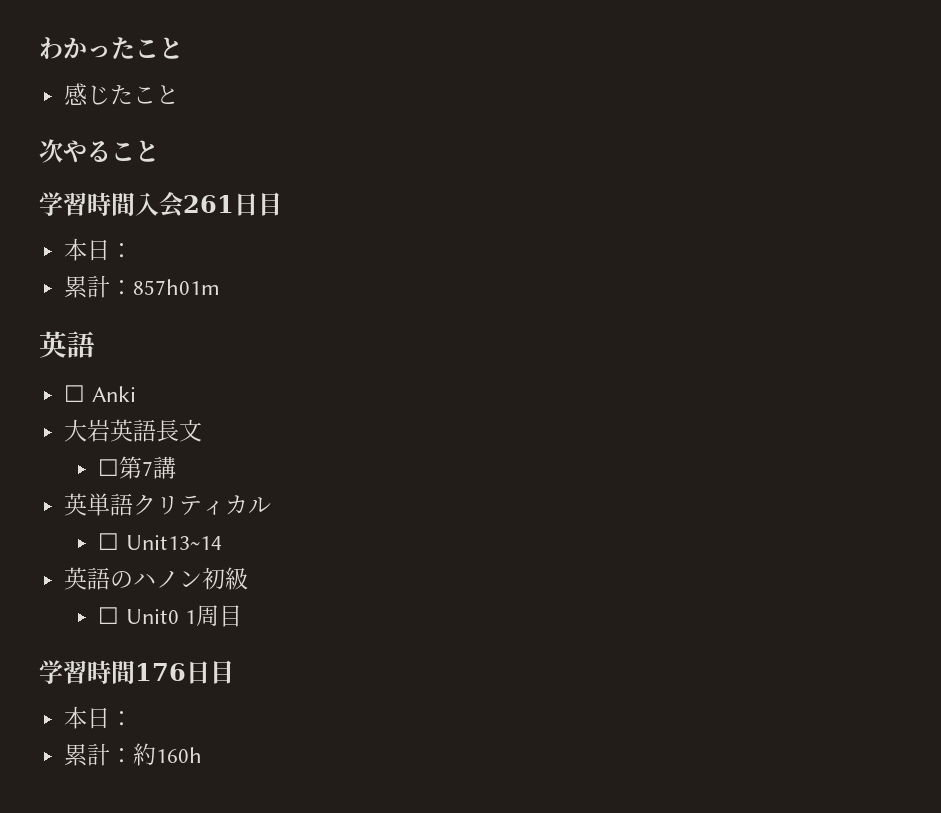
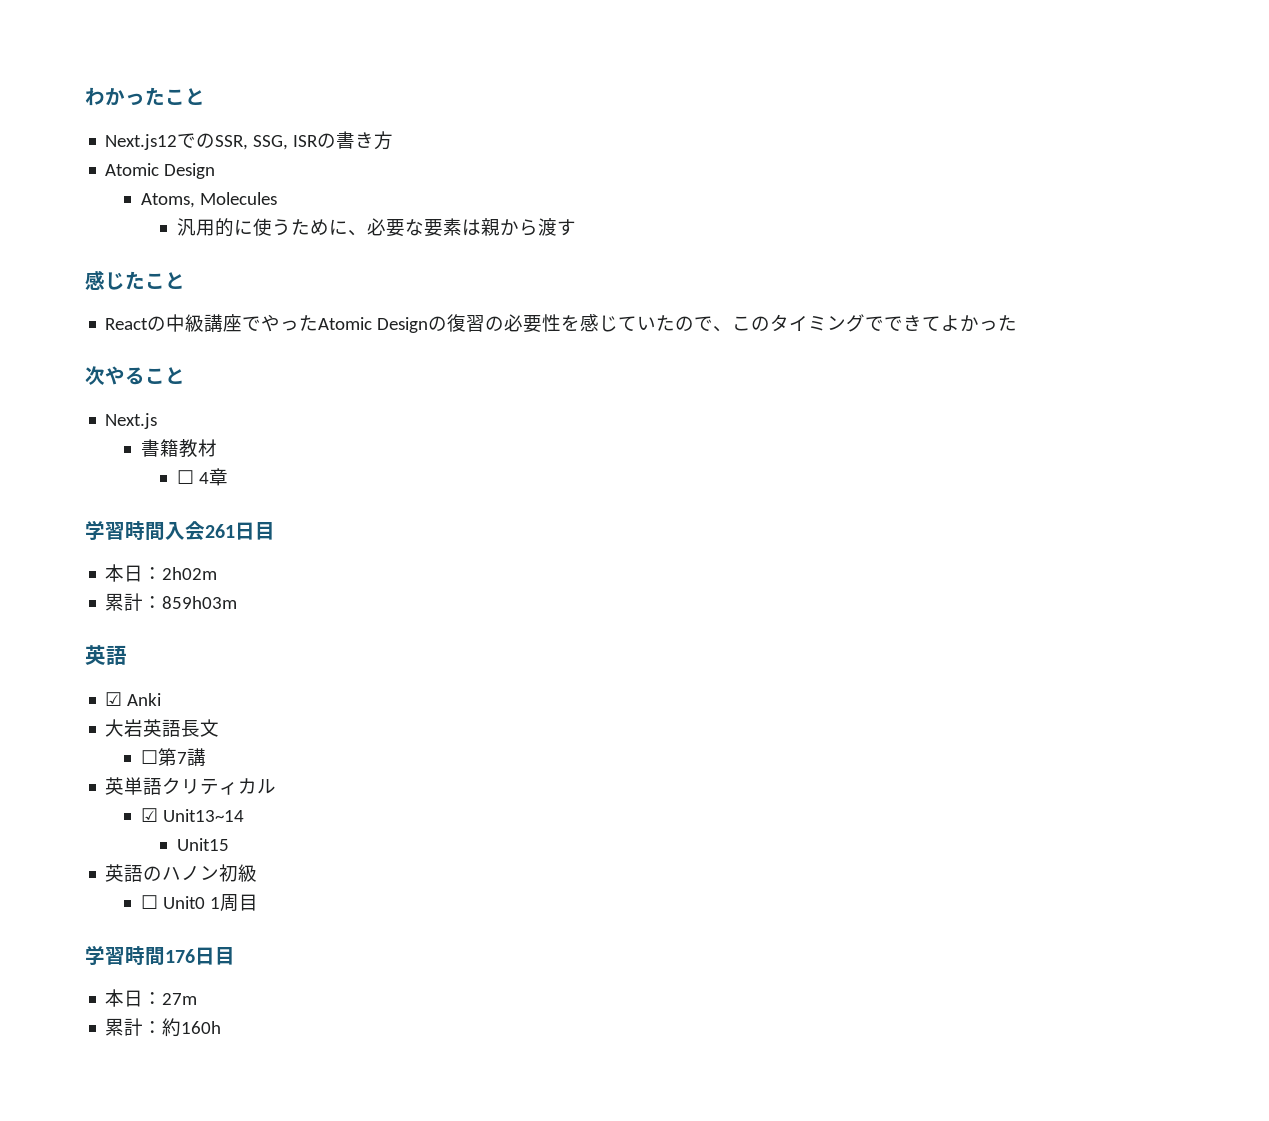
+ Next.js12でのSSR, SSG, ISRの書き方
+ Atomic Design
+ Atoms, Molecules
+ 汎用的に使うために、必要な要素は親から渡す
  感じたこと
+ Reactの中級講座でやったAtomic Designの復習の必要性を感じていたので、このタイミングでできてよかった
  次やること
+ Next.js
+ 書籍教材
+ ☐ 4章
  学習時間入会261日目
- 本日：
- 累計：857h01m
+ 本日：2h02m
+ 累計：859h03m
- ☐ Anki
+ ☑ Anki
- ☐ Unit13~14
+ ☑ Unit13~14
+ Unit15
  学習時間176日目
- 本日：
+ 本日：27m

